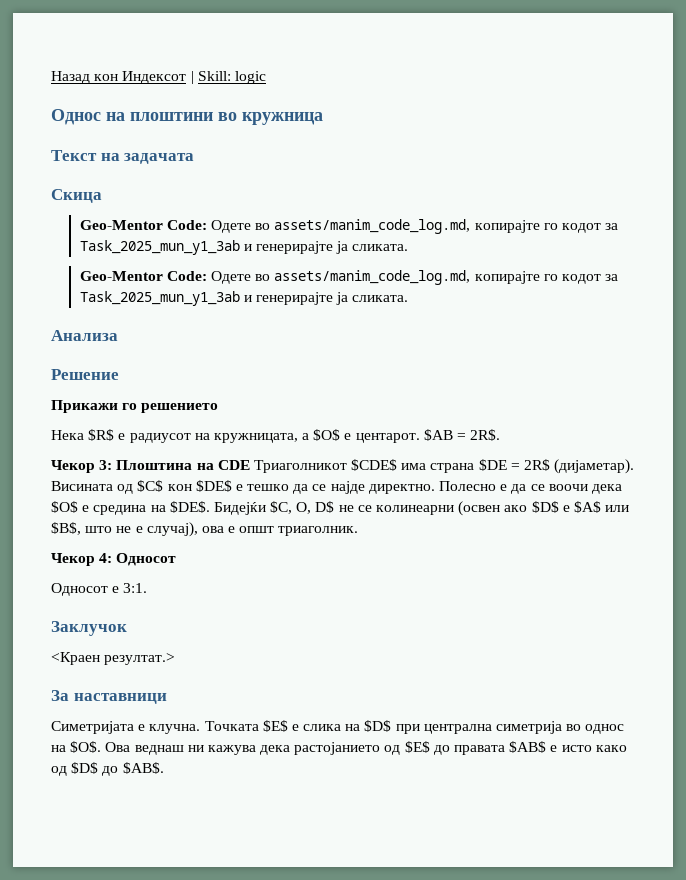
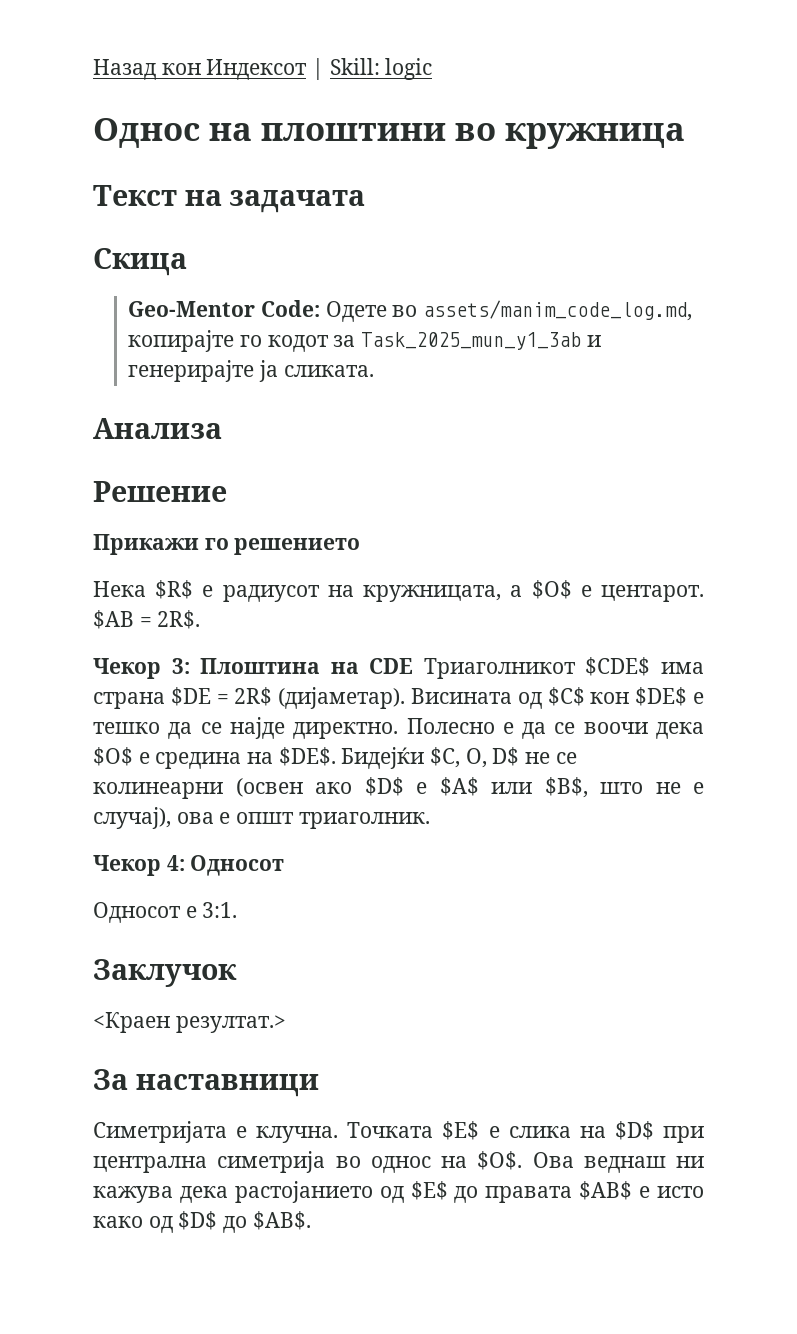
  Скица
- Geo-Mentor Code: Одете во assets/manim_code_log.md, копирајте го кодот за Task_2025_mun_y1_3ab и генерирајте ја сликата.

